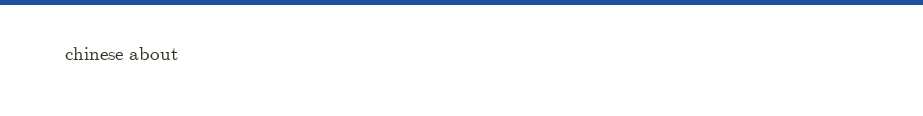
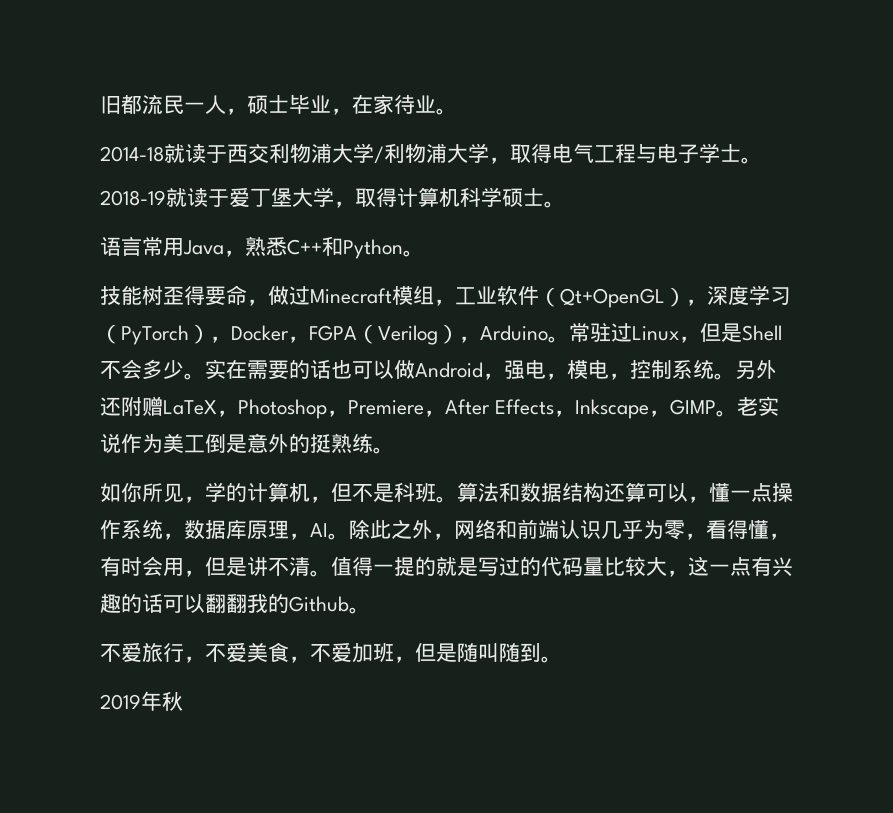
- chinese about
+ 旧都流民一人，硕士毕业，在家待业。
+ 2014-18就读于西交利物浦大学/利物浦大学，取得电气工程与电子学士。
+ 2018-19就读于爱丁堡大学，取得计算机科学硕士。
+ 语言常用Java，熟悉C++和Python。
+ 技能树歪得要命，做过Minecraft模组，工业软件（Qt+OpenGL），深度学习（PyTorch），Docker，FGPA（Verilog），Arduino。常驻过Linux，但是Shell不会多少。实在需要的话也可以做Android，强电，模电，控制系统。另外还附赠LaTeX，Photoshop，Premiere，After Effects，Inkscape，GIMP。老实说作为美工倒是意外的挺熟练。
+ 如你所见，学的计算机，但不是科班。算法和数据结构还算可以，懂一点操作系统，数据库原理，AI。除此之外，网络和前端认识几乎为零，看得懂，有时会用，但是讲不清。值得一提的就是写过的代码量比较大，这一点有兴趣的话可以翻翻我的Github。
+ 不爱旅行，不爱美食，不爱加班，但是随叫随到。
+ 2019年秋

